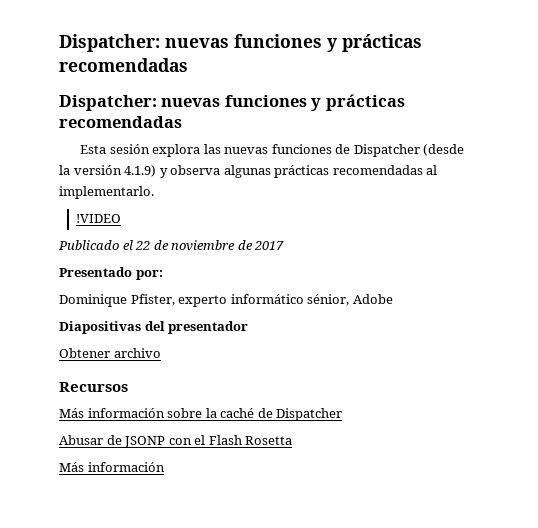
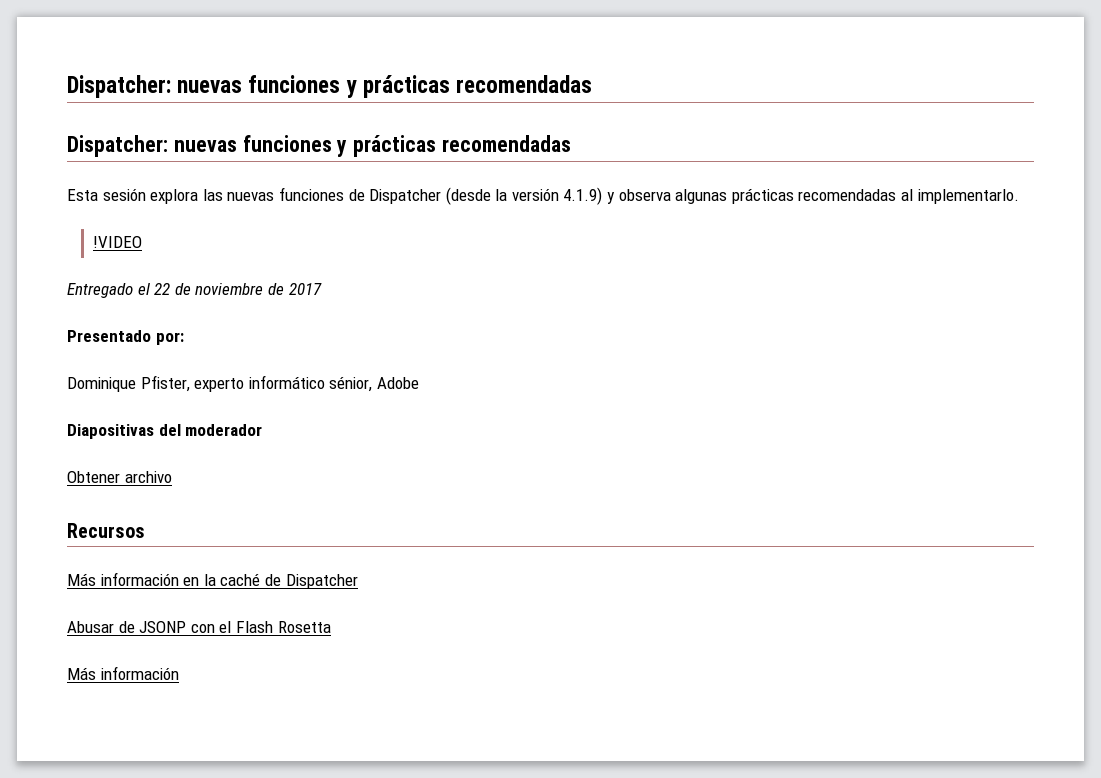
- Publicado el 22 de noviembre de 2017
+ Entregado el 22 de noviembre de 2017
- Diapositivas del presentador
+ Diapositivas del moderador
- Más información sobre la caché de Dispatcher
+ Más información en la caché de Dispatcher

